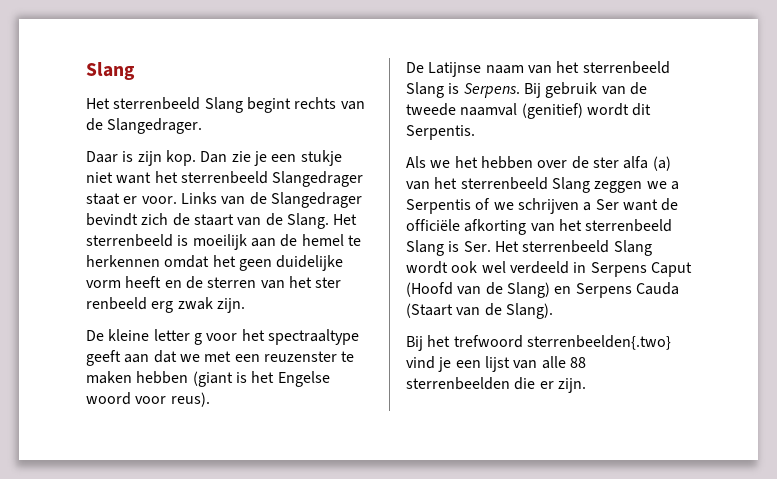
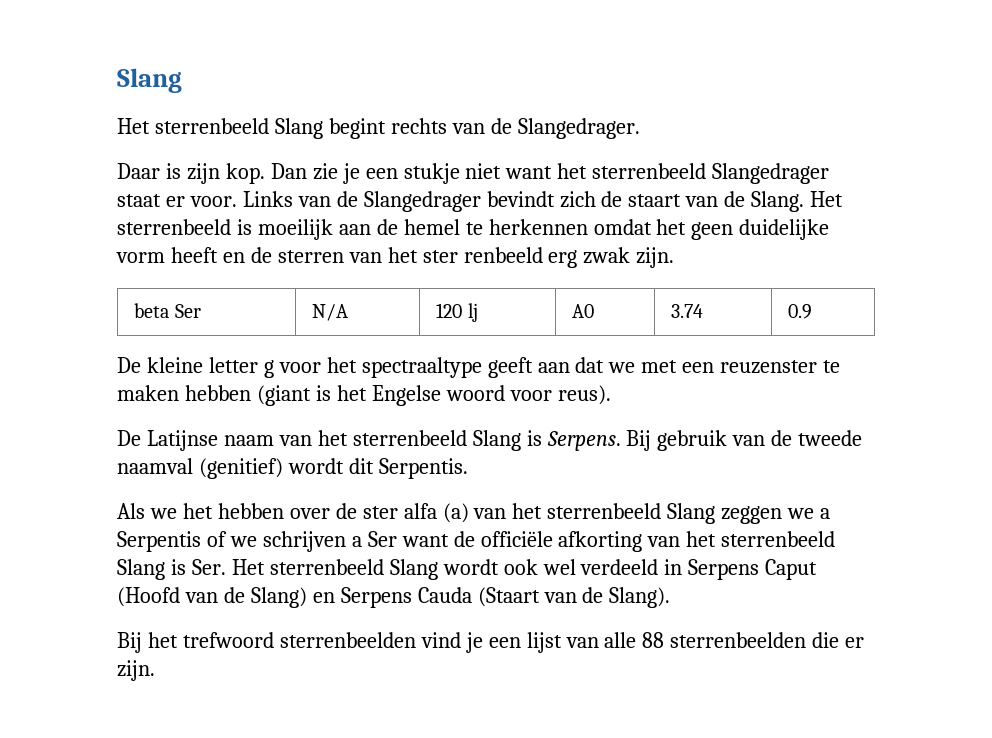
+ beta Ser | N/A | 120 lj | A0 | 3.74 | 0.9
- Bij het trefwoord sterrenbeelden{.two} vind je een lijst van alle 88 sterrenbeelden die er zijn.
+ Bij het trefwoord sterrenbeelden vind je een lijst van alle 88 sterrenbeelden die er zijn.

